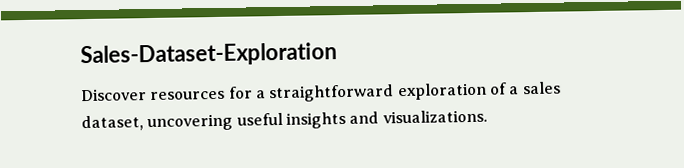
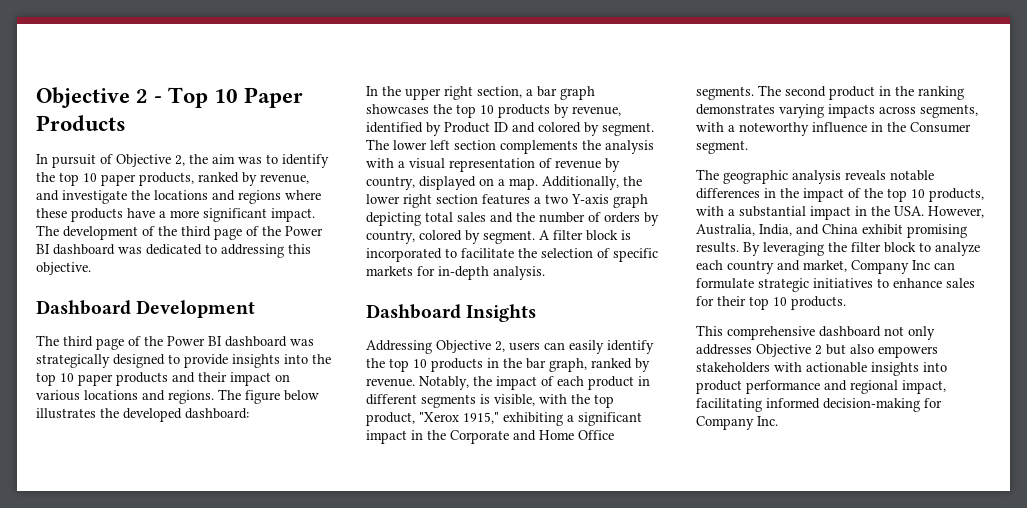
- Sales-Dataset-Exploration
- Discover resources for a straightforward exploration of a sales dataset, uncovering useful insights and visualizations.
+ Objective 2 - Top 10 Paper Products
+ In pursuit of Objective 2, the aim was to identify the top 10 paper products, ranked by revenue, and investigate the locations and regions where these products have a more significant impact. The development of the third page of the Power BI dashboard was dedicated to addressing this objective.
+ Dashboard Development
+ The third page of the Power BI dashboard was strategically designed to provide insights into the top 10 paper products and their impact on various locations and regions. The figure below illustrates the developed dashboard:
+ In the upper right section, a bar graph showcases the top 10 products by revenue, identified by Product ID and colored by segment. The lower left section complements the analysis with a visual representation of revenue by country, displayed on a map. Additionally, the lower right section features a two Y-axis graph depicting total sales and the number of orders by country, colored by segment. A filter block is incorporated to facilitate the selection of specific markets for in-depth analysis.
+ Dashboard Insights
+ Addressing Objective 2, users can easily identify the top 10 products in the bar graph, ranked by revenue. Notably, the impact of each product in different segments is visible, with the top product, "Xerox 1915," exhibiting a significant impact in the Corporate and Home Office segments. The second product in the ranking demonstrates varying impacts across segments, with a noteworthy influence in the Consumer segment.
+ The geographic analysis reveals notable differences in the impact of the top 10 products, with a substantial impact in the USA. However, Australia, India, and China exhibit promising results. By leveraging the filter block to analyze each country and market, Company Inc can formulate strategic initiatives to enhance sales for their top 10 products.
+ This comprehensive dashboard not only addresses Objective 2 but also empowers stakeholders with actionable insights into product performance and regional impact, facilitating informed decision-making for Company Inc.

